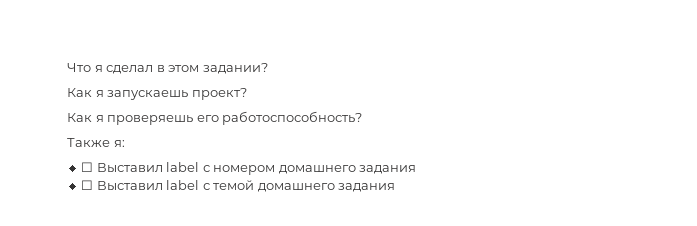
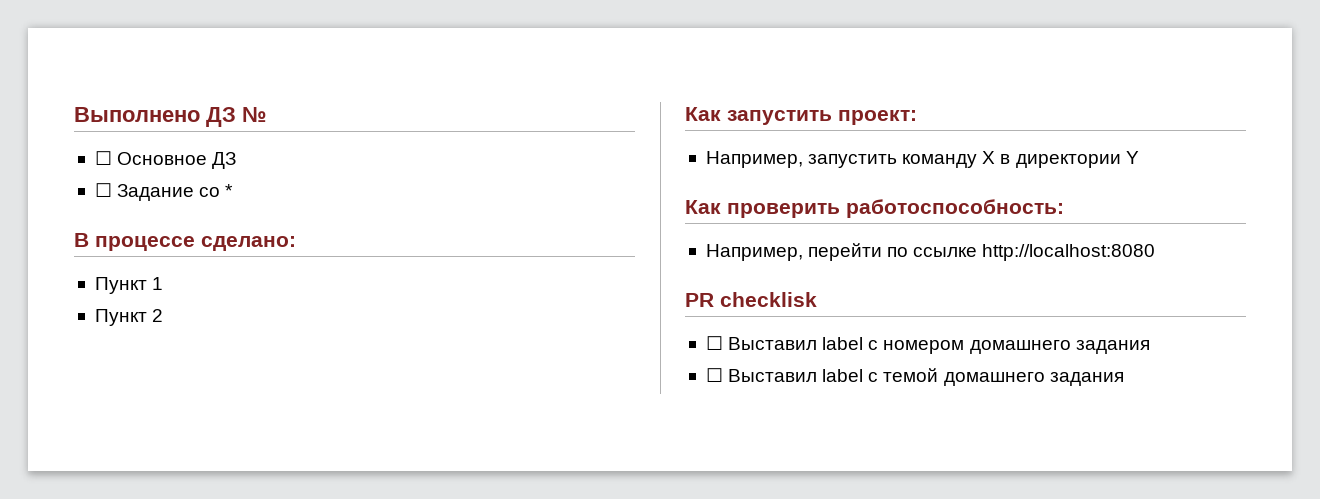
- Что я сделал в этом задании?
- Как я запускаешь проект?
- Как я проверяешь его работоспособность?
- Также я:
+ Выполнено ДЗ №
+ ☐ Основное ДЗ
+ ☐ Задание со *
+ В процессе сделано:
+ Пункт 1
+ Пункт 2
+ Как запустить проект:
+ Например, запустить команду X в директории Y
+ Как проверить работоспособность:
+ Например, перейти по ссылке http://localhost:8080
+ PR checklisk

